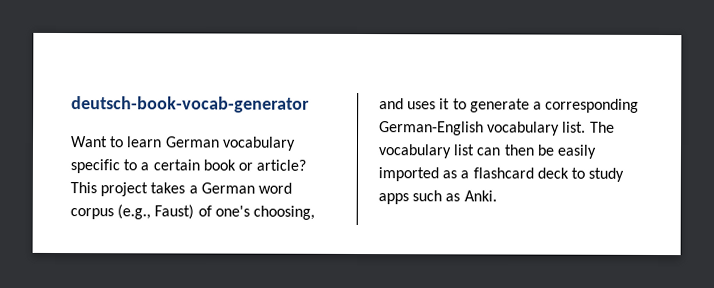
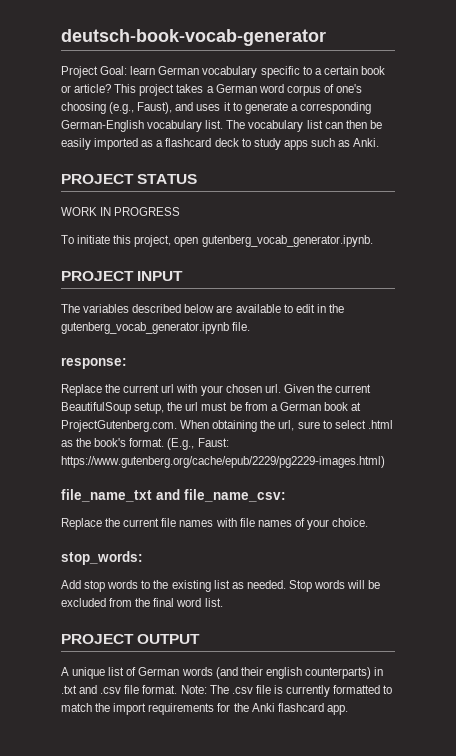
- Want to learn German vocabulary specific to a certain book or article?
+ Project Goal: learn German vocabulary specific to a certain book or article?
- This project takes a German word corpus (e.g., Faust) of one's choosing, and uses it to generate a corresponding German-English vocabulary list.
+ This project takes a German word corpus of one's choosing (e.g., Faust), and uses it to generate a corresponding German-English vocabulary list.
+ PROJECT STATUS
+ WORK IN PROGRESS
+ To initiate this project, open gutenberg_vocab_generator.ipynb.
+ PROJECT INPUT
+ The variables described below are available to edit in the gutenberg_vocab_generator.ipynb file.
+ response:
+ Replace the current url with your chosen url. Given the current BeautifulSoup setup, the url must be from a German book at ProjectGutenberg.com. When obtaining the url, sure to select .html as the book's format. (E.g., Faust: https://www.gutenberg.org/cache/epub/2229/pg2229-images.html)
+ file_name_txt and file_name_csv:
+ Replace the current file names with file names of your choice.
+ stop_words:
+ Add stop words to the existing list as needed. Stop words will be excluded from the final word list.
+ PROJECT OUTPUT
+ A unique list of German words (and their english counterparts) in .txt and .csv file format. Note: The .csv file is currently formatted to match the import requirements for the Anki flashcard app.

